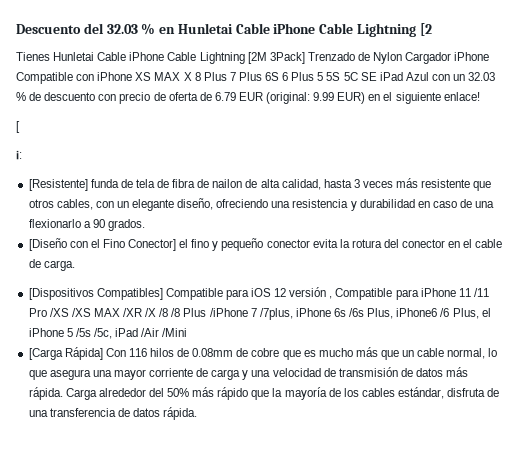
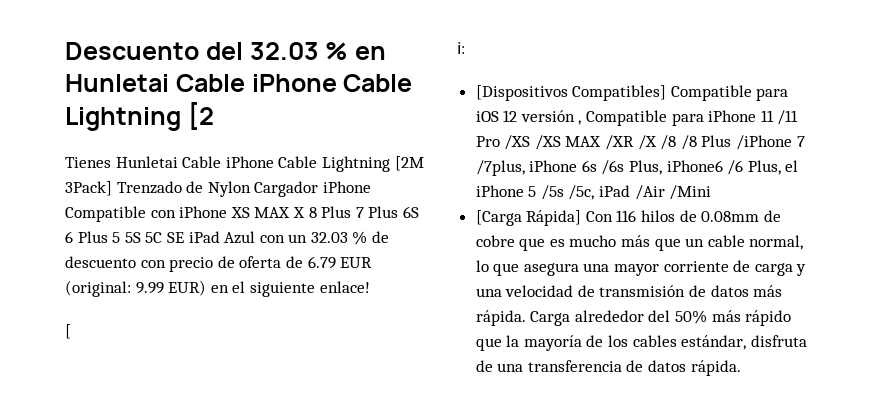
- [Resistente] funda de tela de fibra de nailon de alta calidad, hasta 3 veces más resistente que otros cables, con un elegante diseño, ofreciendo una resistencia y durabilidad en caso de una flexionarlo a 90 grados.
- [Diseño con el Fino Conector] el fino y pequeño conector evita la rotura del conector en el cable de carga.

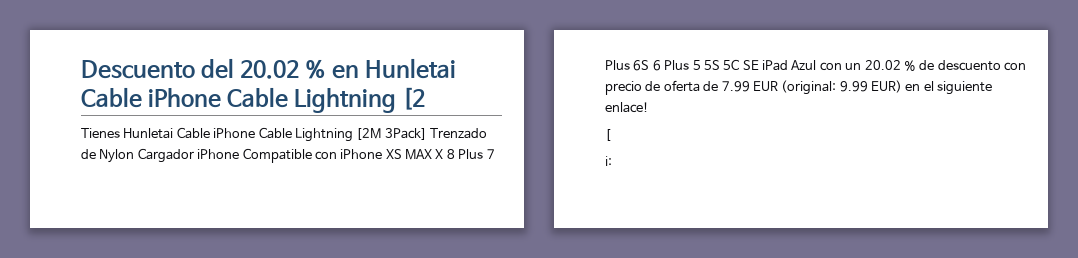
- Descuento del 32.03 % en Hunletai Cable iPhone Cable Lightning [2
+ Descuento del 20.02 % en Hunletai Cable iPhone Cable Lightning [2
- Tienes Hunletai Cable iPhone Cable Lightning [2M 3Pack] Trenzado de Nylon Cargador iPhone Compatible con iPhone XS MAX X 8 Plus 7 Plus 6S 6 Plus 5 5S 5C SE iPad Azul con un 32.03 % de descuento con precio de oferta de 6.79 EUR (original: 9.99 EUR) en el siguiente enlace!
+ Tienes Hunletai Cable iPhone Cable Lightning [2M 3Pack] Trenzado de Nylon Cargador iPhone Compatible con iPhone XS MAX X 8 Plus 7 Plus 6S 6 Plus 5 5S 5C SE iPad Azul con un 20.02 % de descuento con precio de oferta de 7.99 EUR (original: 9.99 EUR) en el siguiente enlace!
- [Dispositivos Compatibles] Compatible para iOS 12 versión , Compatible para iPhone 11 /11 Pro /XS /XS MAX /XR /X /8 /8 Plus /iPhone 7 /7plus, iPhone 6s /6s Plus, iPhone6 /6 Plus, el iPhone 5 /5s /5c, iPad /Air /Mini
- [Carga Rápida] Con 116 hilos de 0.08mm de cobre que es mucho más que un cable normal, lo que asegura una mayor corriente de carga y una velocidad de transmisión de datos más rápida. Carga alrededor del 50% más rápido que la mayoría de los cables estándar, disfruta de una transferencia de datos rápida.

